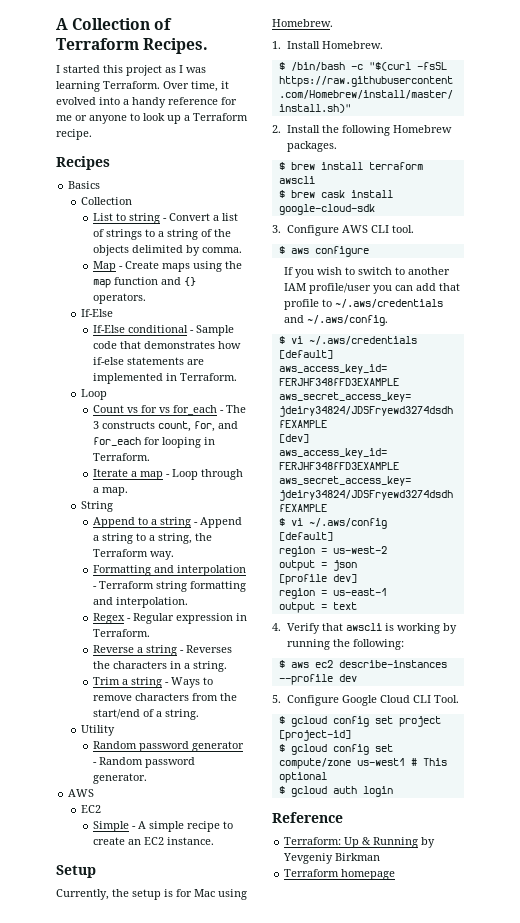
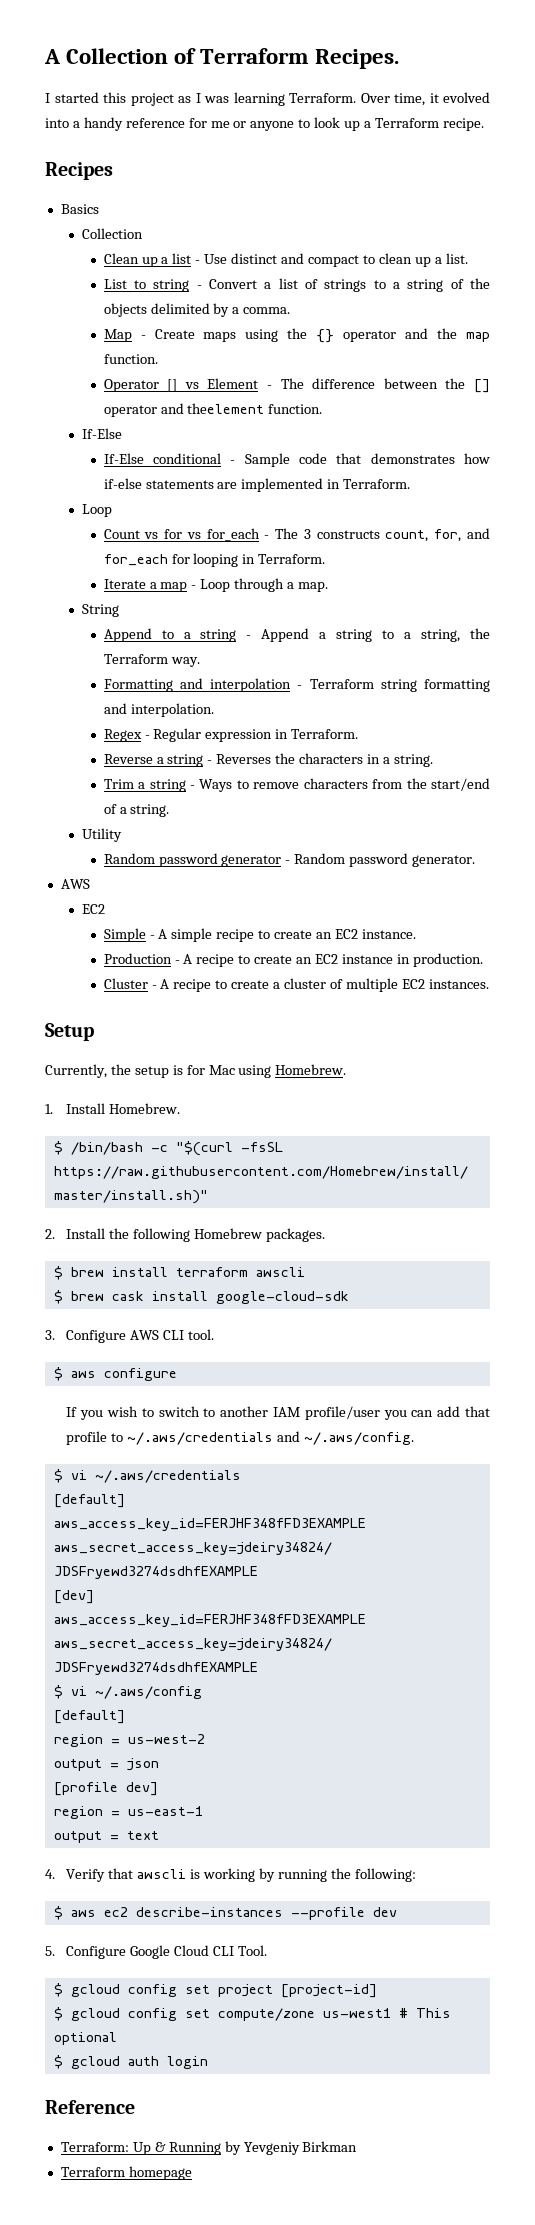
+ Clean up a list - Use distinct and compact to clean up a list.
- List to string - Convert a list of strings to a string of the objects delimited by comma.
+ List to string - Convert a list of strings to a string of the objects delimited by a comma.
- Map - Create maps using the map function and {} operators.
+ Map - Create maps using the {} operator and the map function.
+ Operator [] vs Element - The difference between the [] operator and theelement function.
+ Production - A recipe to create an EC2 instance in production.
+ Cluster - A recipe to create a cluster of multiple EC2 instances.

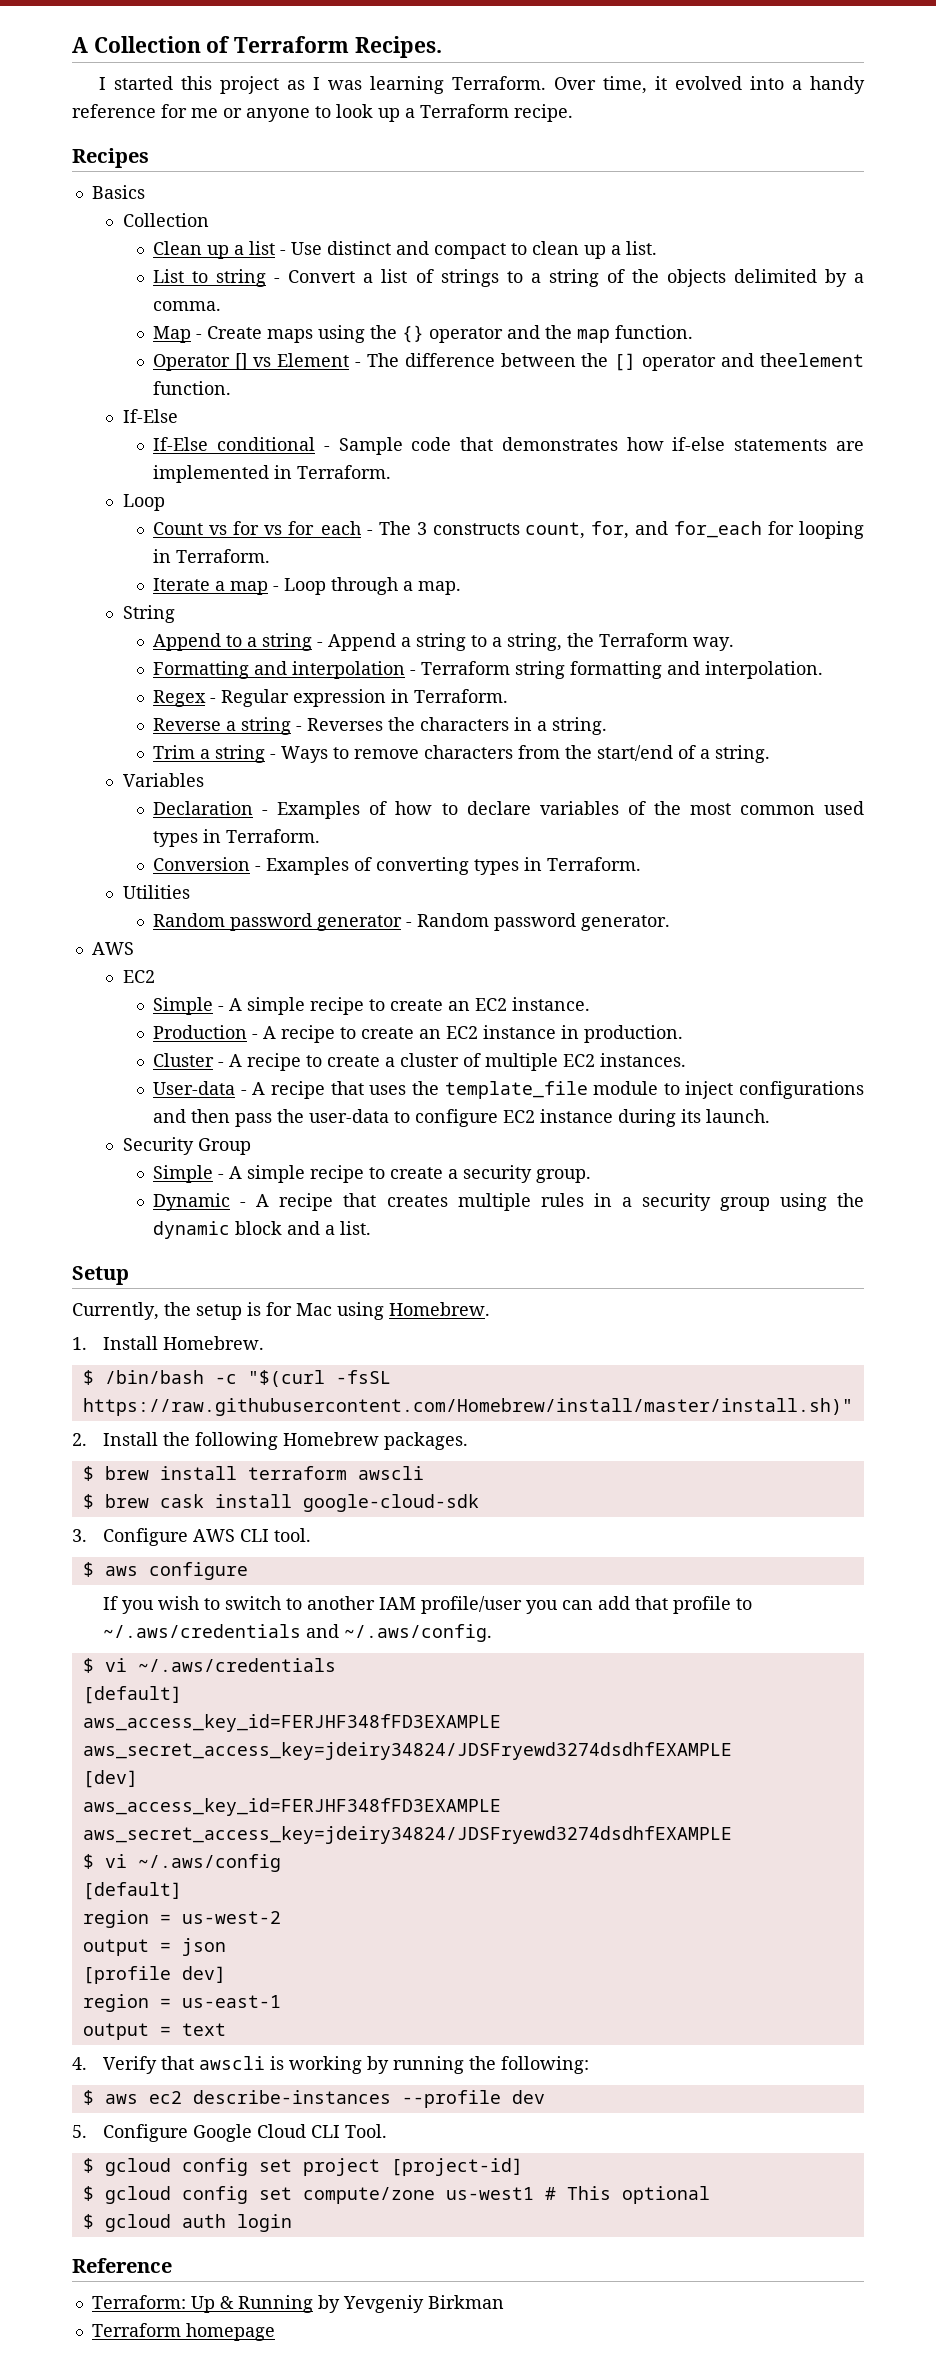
- Utility
+ Variables
+ Declaration - Examples of how to declare variables of the most common used types in Terraform.
+ Conversion - Examples of converting types in Terraform.
+ Utilities
+ User-data - A recipe that uses the template_file module to inject configurations and then pass the user-data to configure EC2 instance during its launch.
+ Security Group
+ Simple - A simple recipe to create a security group.
+ Dynamic - A recipe that creates multiple rules in a security group using the dynamic block and a list.

